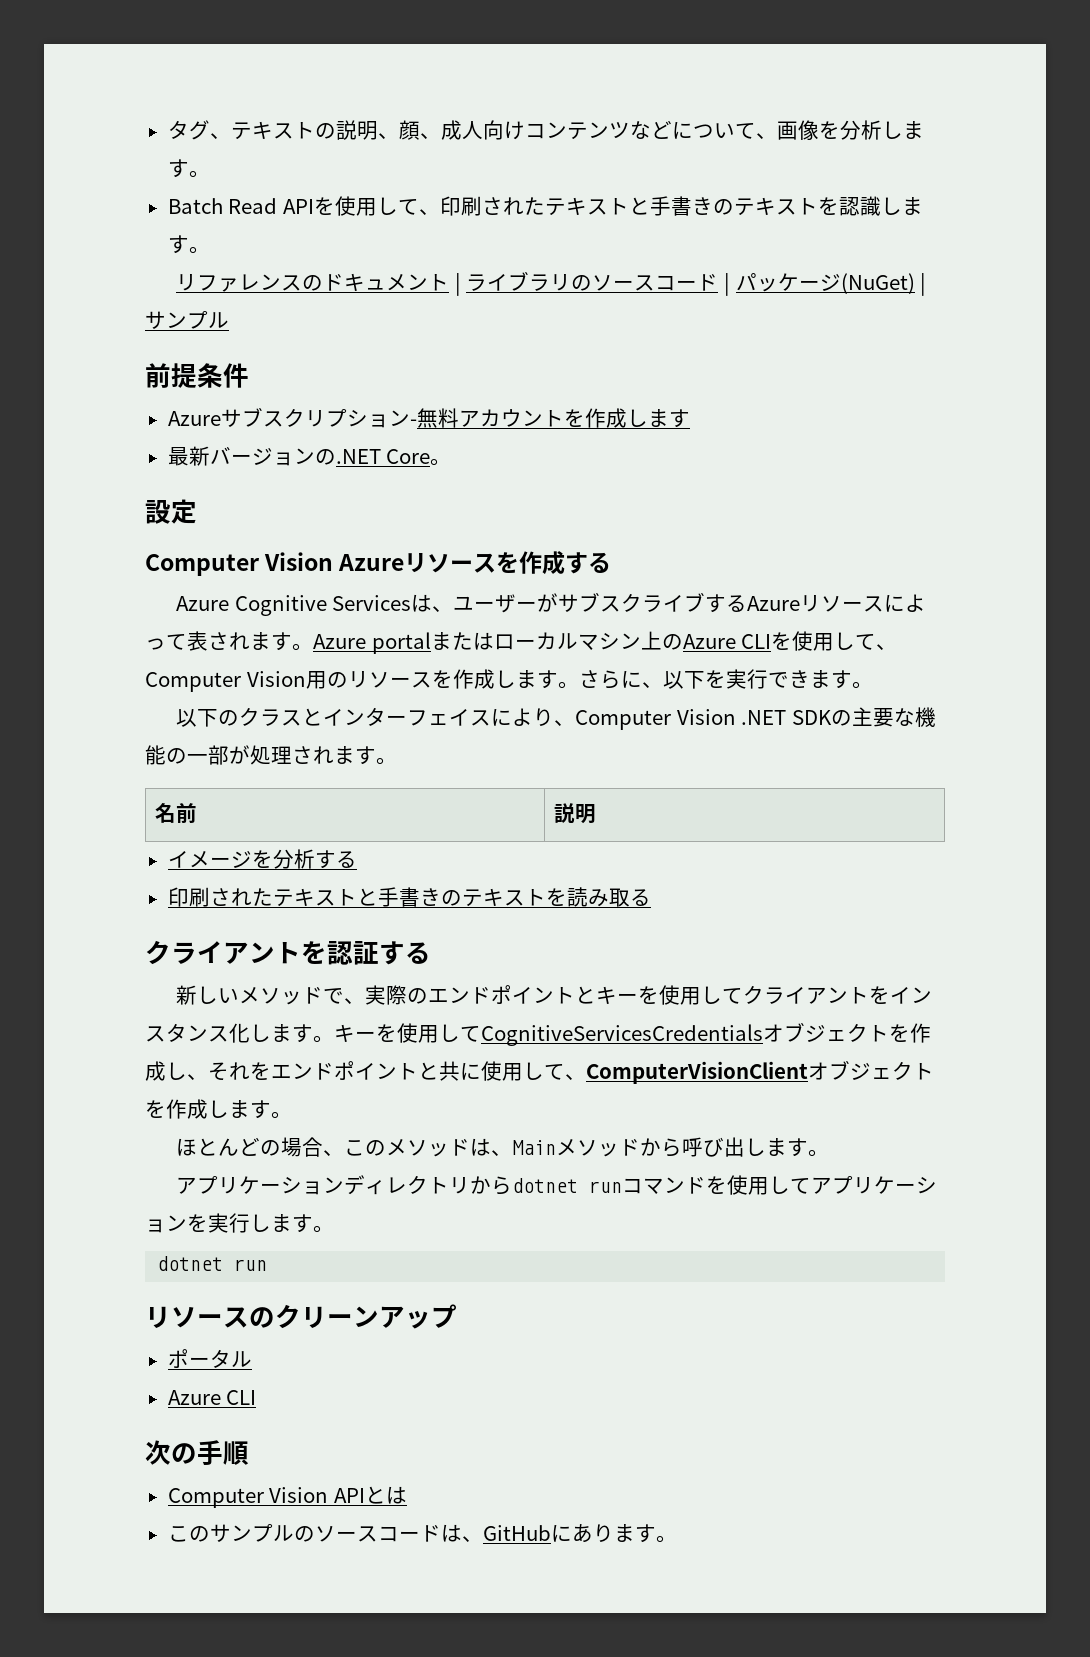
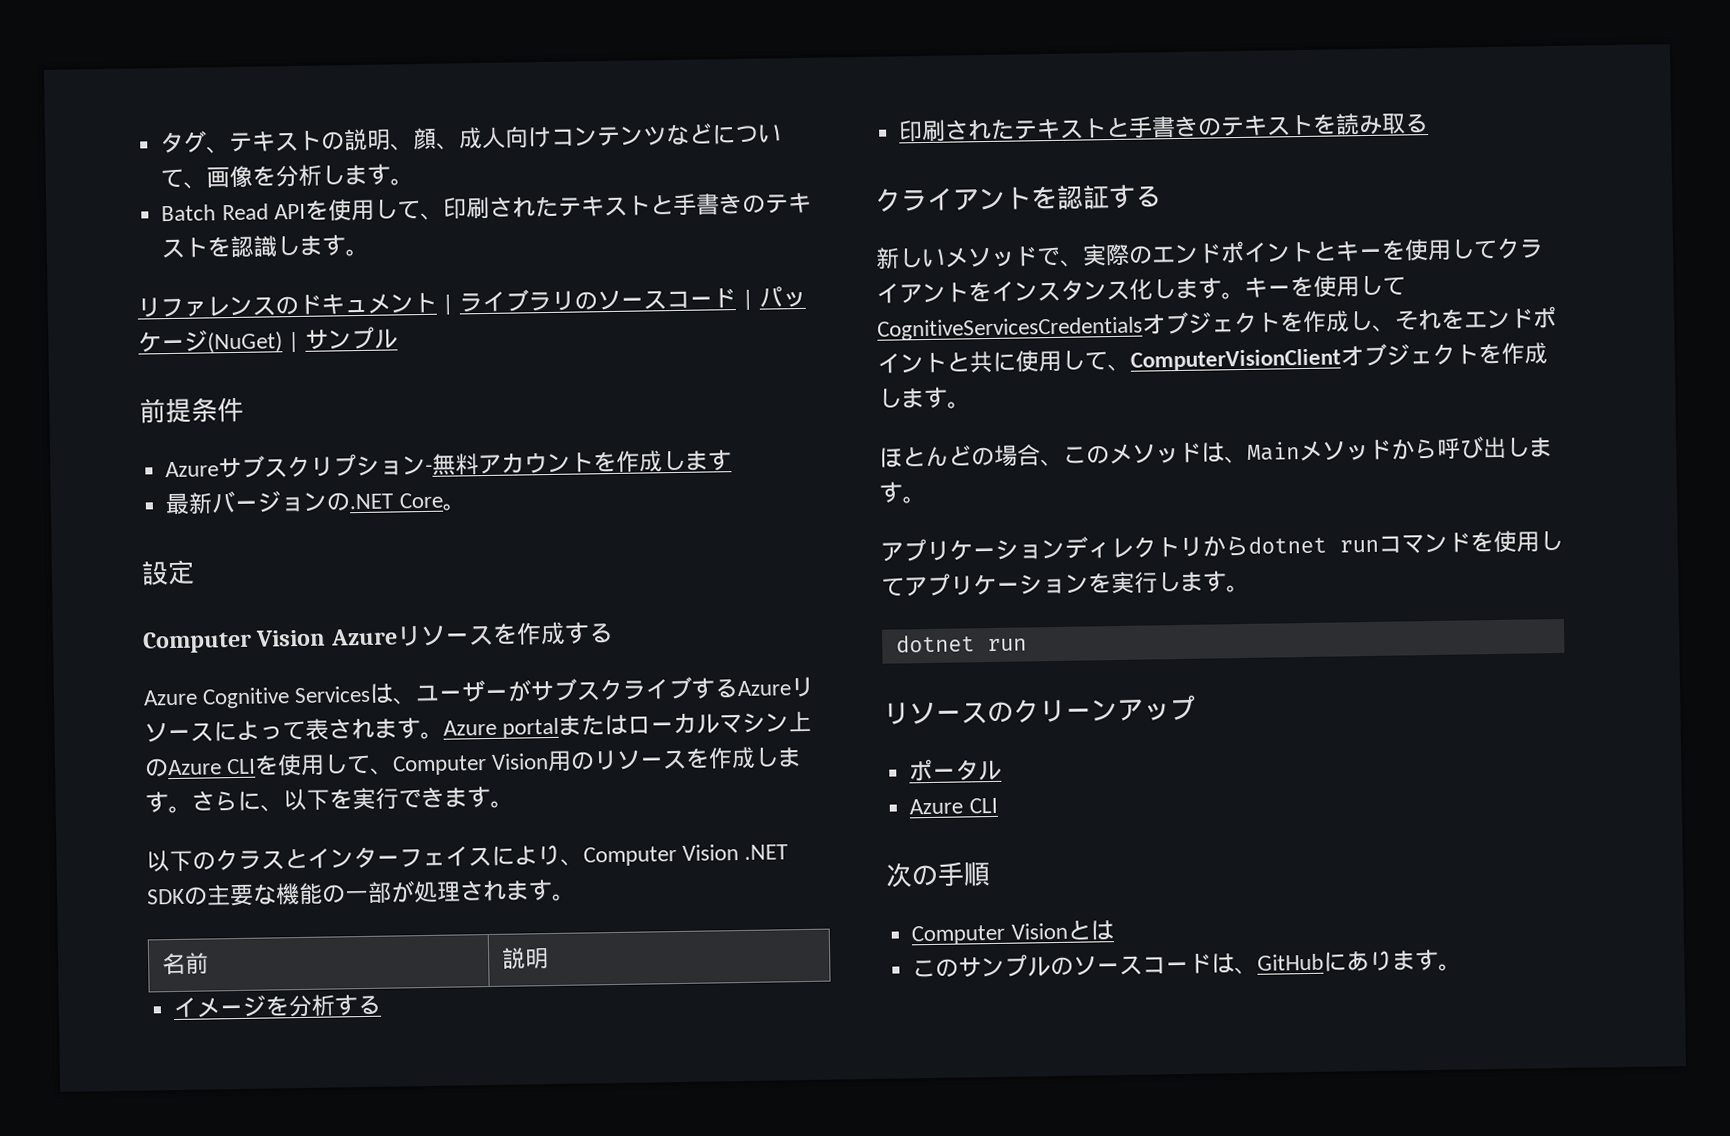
- Computer Vision APIとは
+ Computer Visionとは

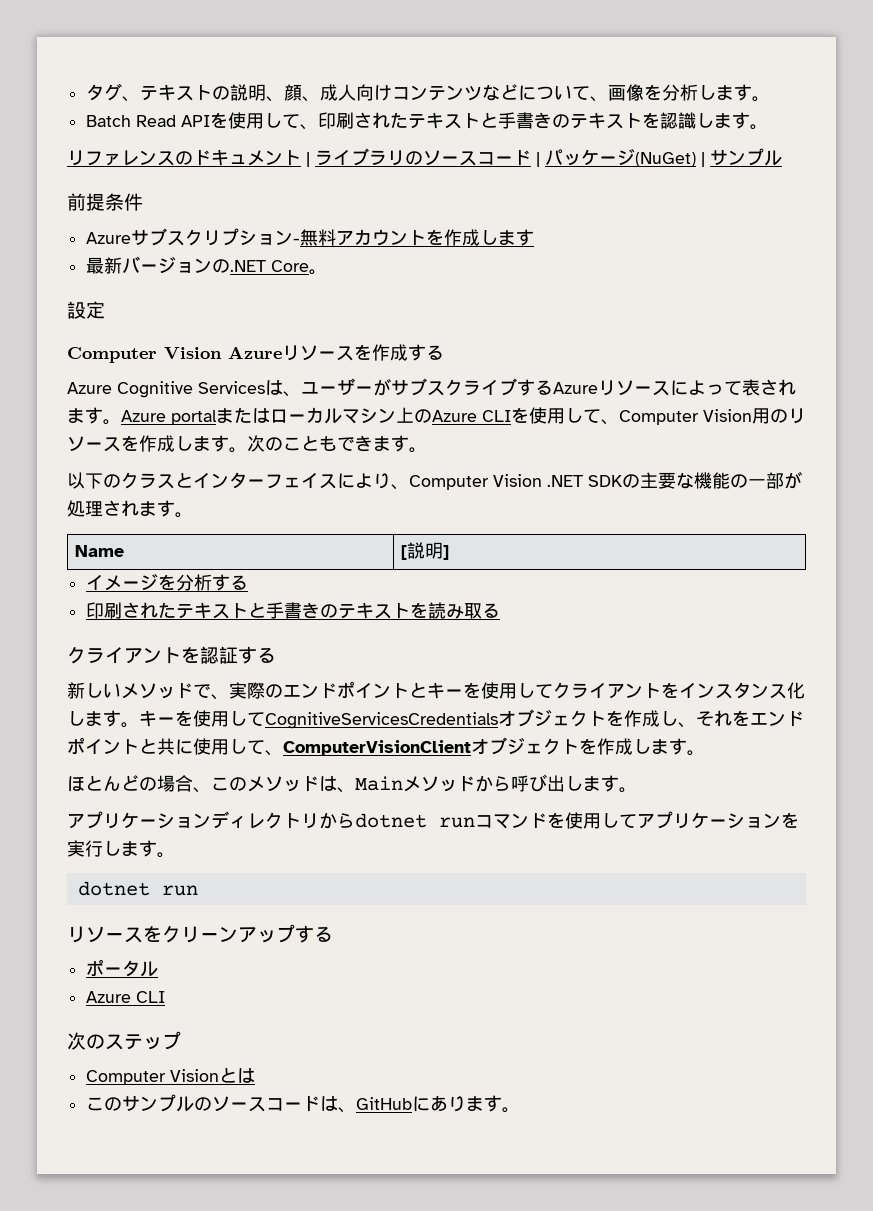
- さらに、以下を実行できます。
+ 次のこともできます。
- 名前 | 説明
+ Name | [説明]
- リソースのクリーンアップ
+ リソースをクリーンアップする
- 次の手順
+ 次のステップ

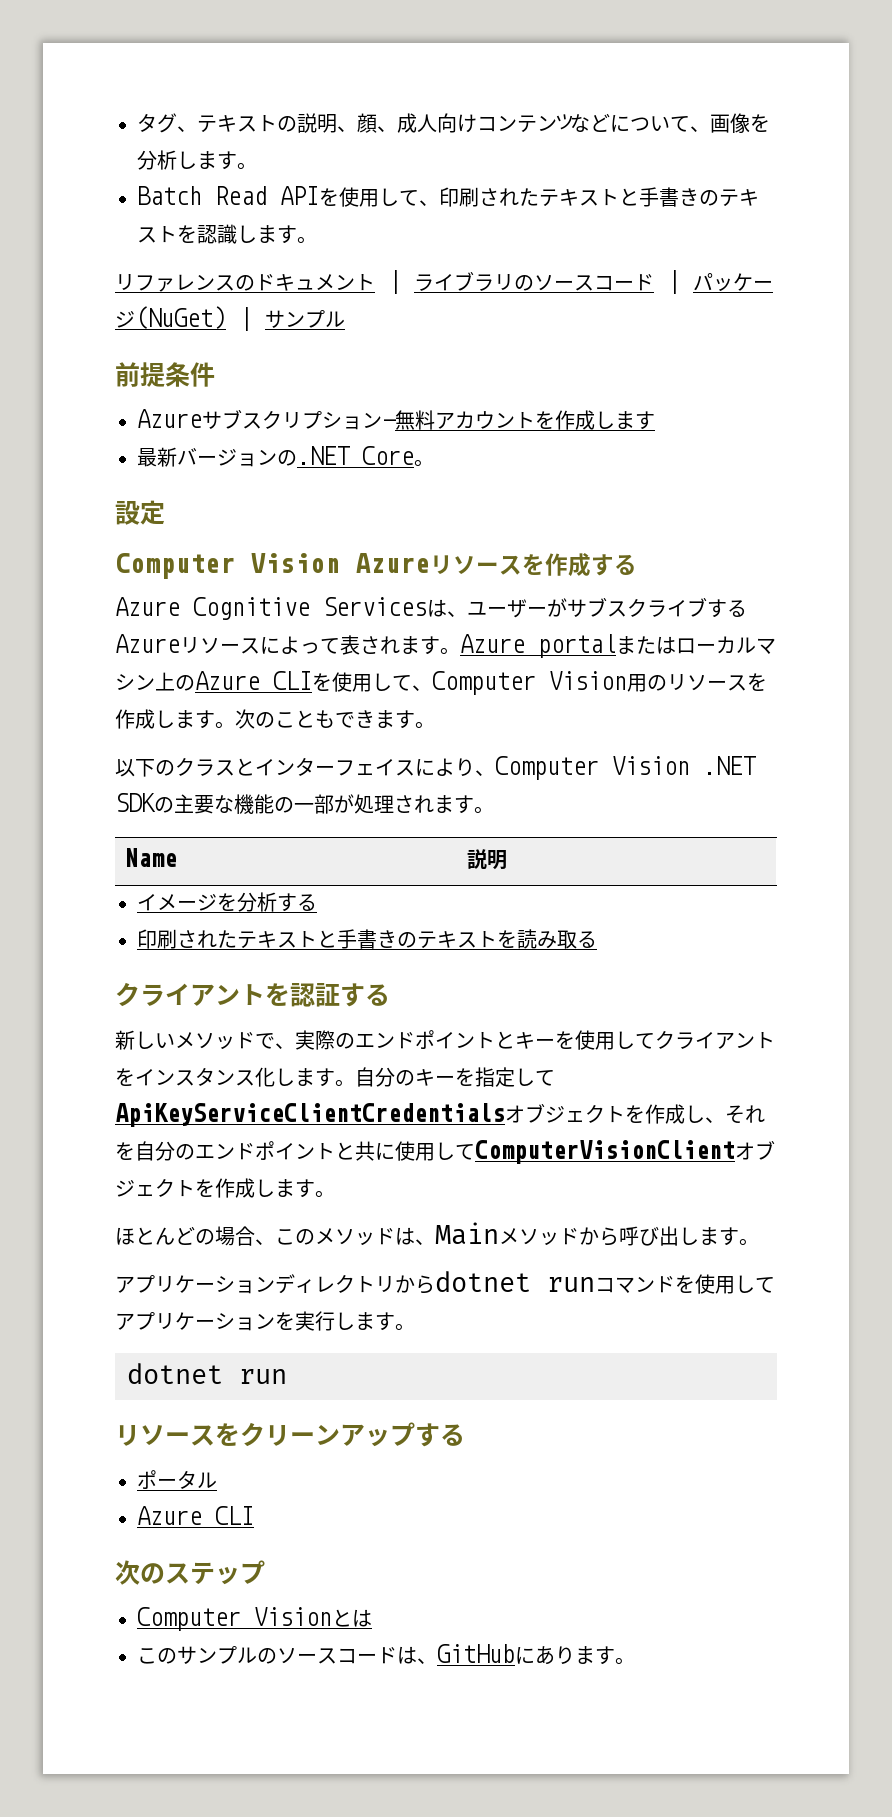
- Name | [説明]
+ Name | 説明
- キーを使用してCognitiveServicesCredentialsオブジェクトを作成し、それをエンドポイントと共に使用して、ComputerVisionClientオブジェクトを作成します。
+ 自分のキーを指定してApiKeyServiceClientCredentialsオブジェクトを作成し、それを自分のエンドポイントと共に使用してComputerVisionClientオブジェクトを作成します。

